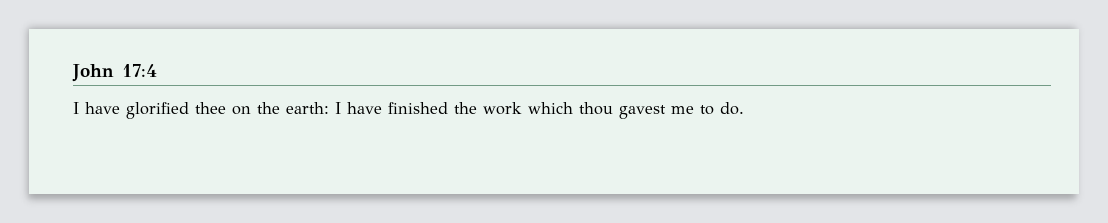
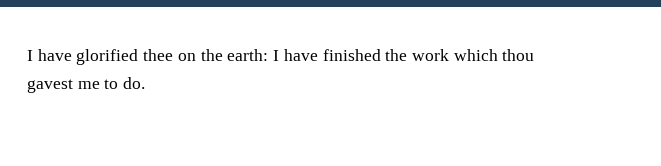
- John 17:4

